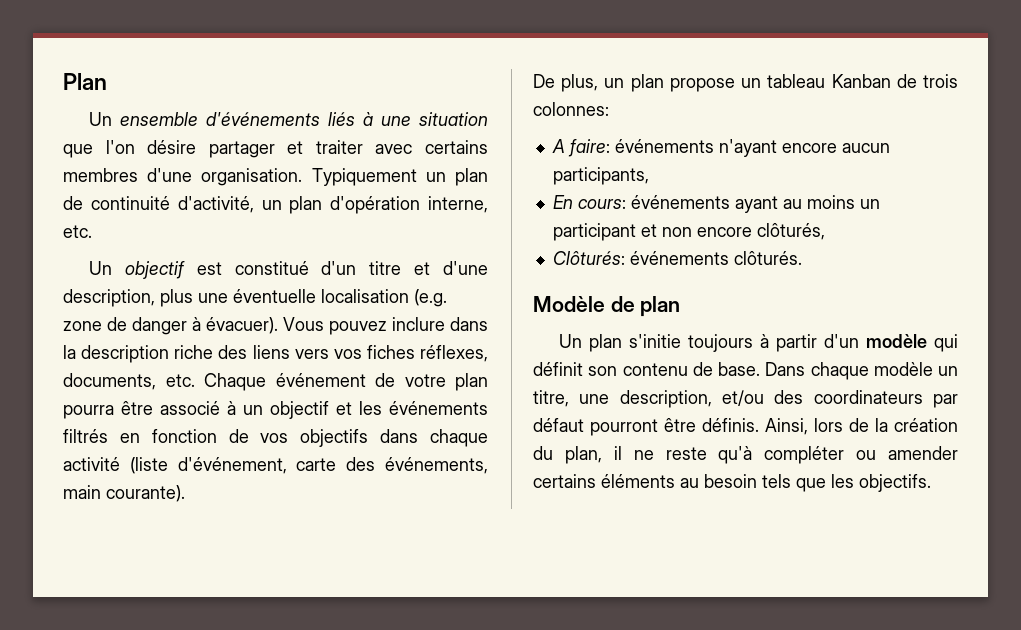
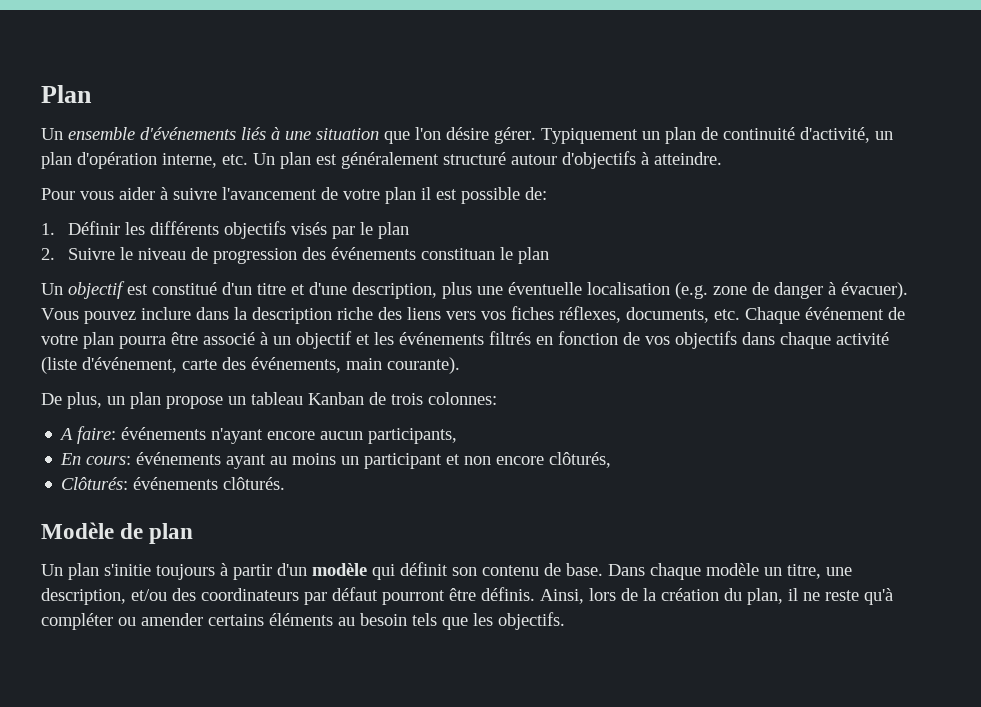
- Un ensemble d'événements liés à une situation que l'on désire partager et traiter avec certains membres d'une organisation.
+ Un ensemble d'événements liés à une situation que l'on désire gérer.
- Typiquement un plan de continuité d'activité, un plan d'opération interne, etc.
+ Typiquement un plan de continuité d'activité, un plan d'opération interne, etc. Un plan est généralement structuré autour d'objectifs à atteindre.
+ Pour vous aider à suivre l'avancement de votre plan il est possible de:
+ 1. Définir les différents objectifs visés par le plan
+ 2. Suivre le niveau de progression des événements constituan le plan

